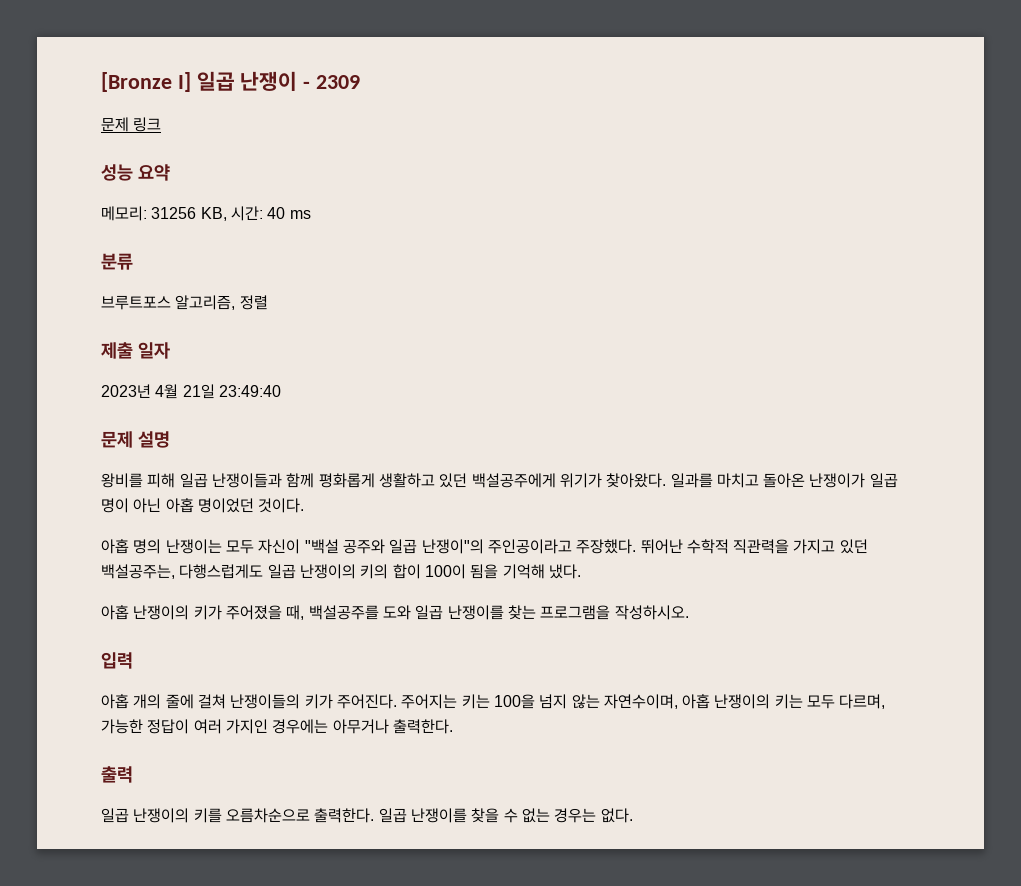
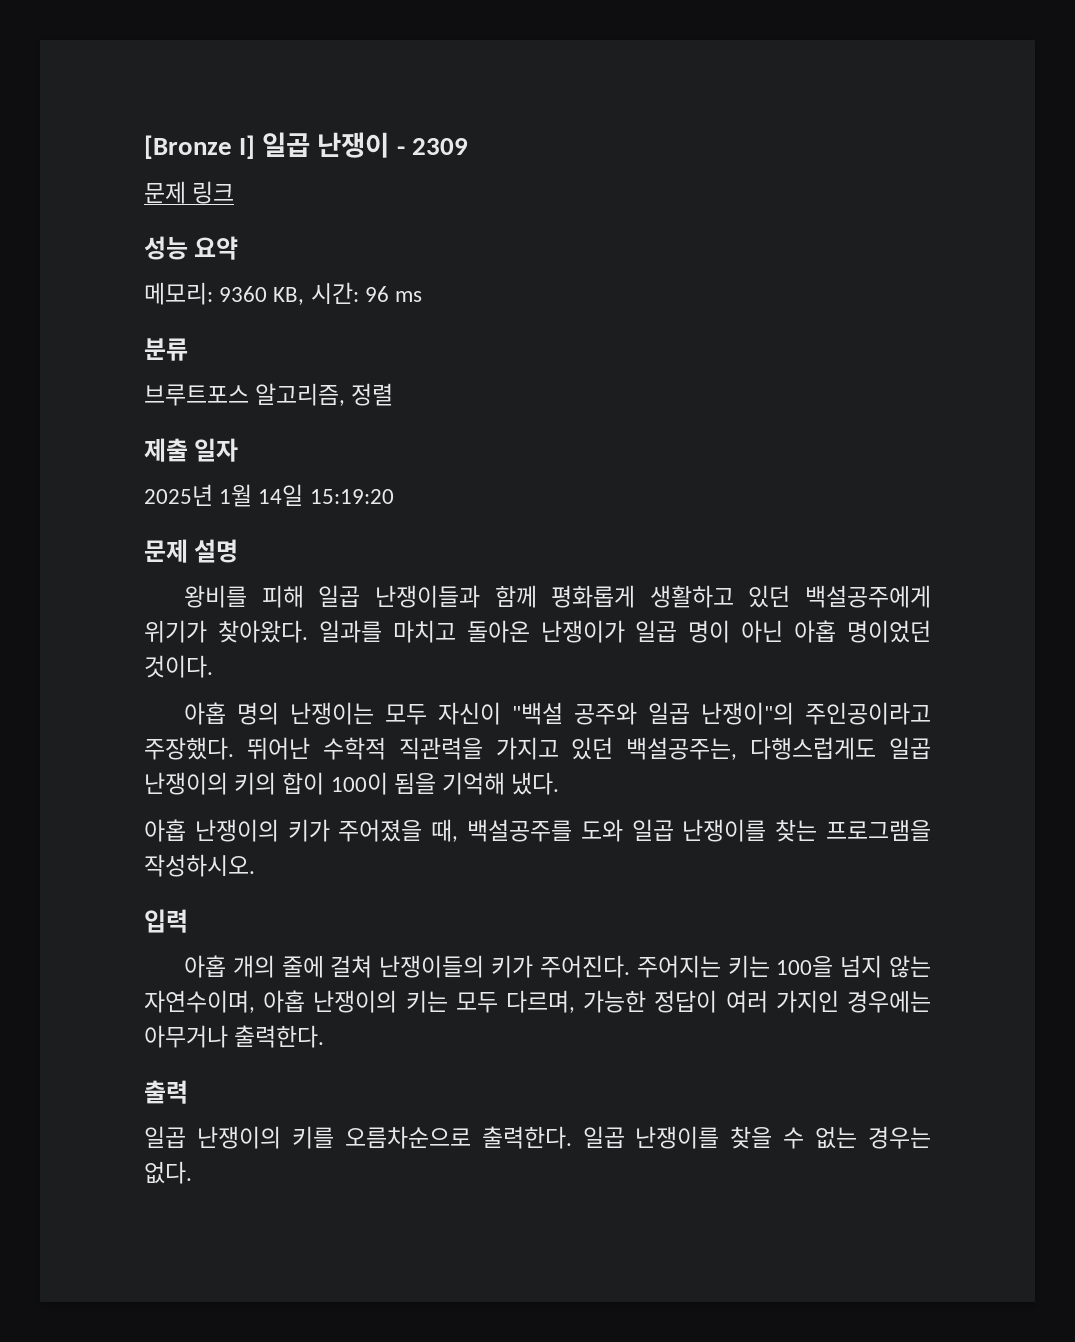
- 메모리: 31256 KB, 시간: 40 ms
+ 메모리: 9360 KB, 시간: 96 ms
- 2023년 4월 21일 23:49:40
+ 2025년 1월 14일 15:19:20

